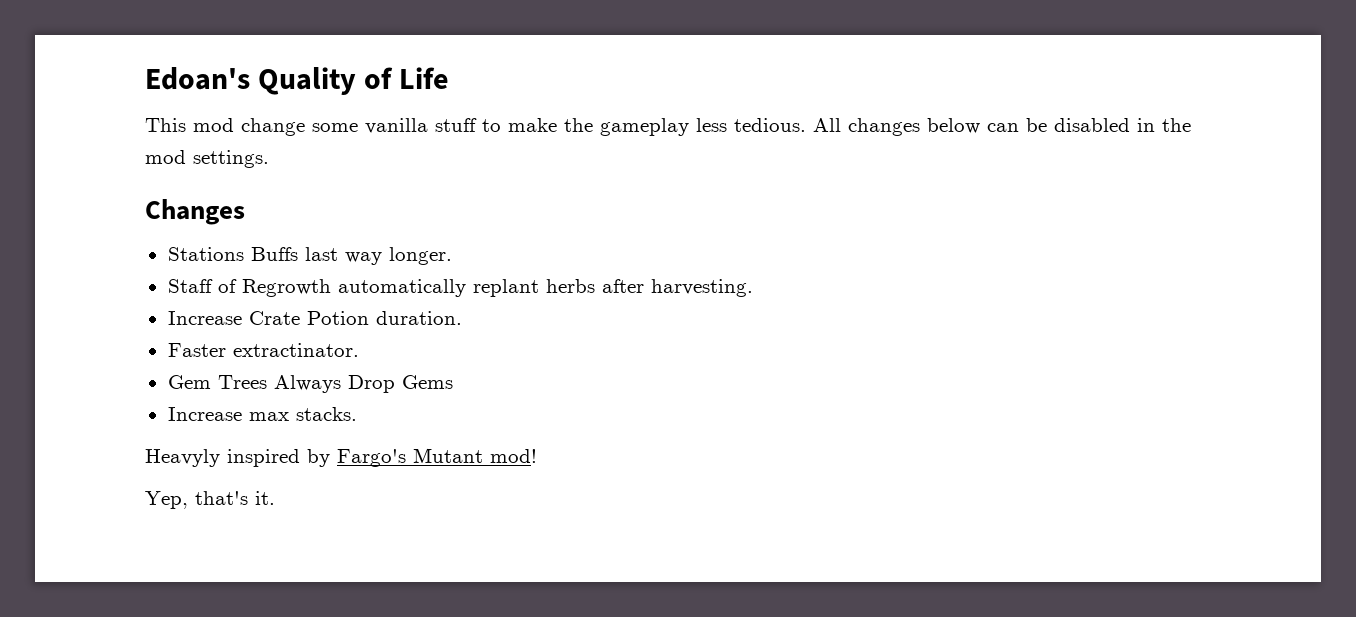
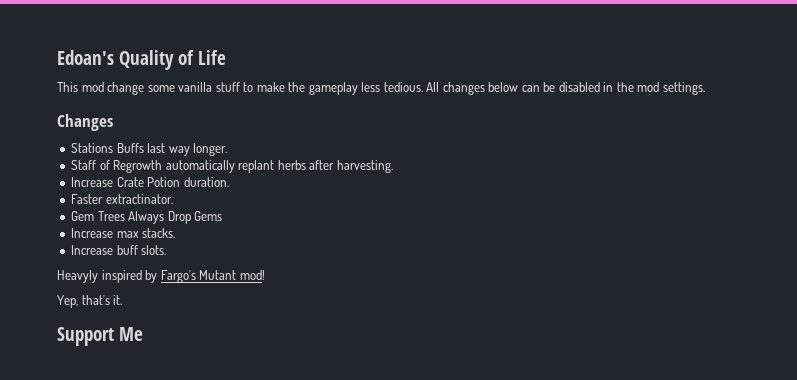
+ Increase buff slots.
+ Support Me

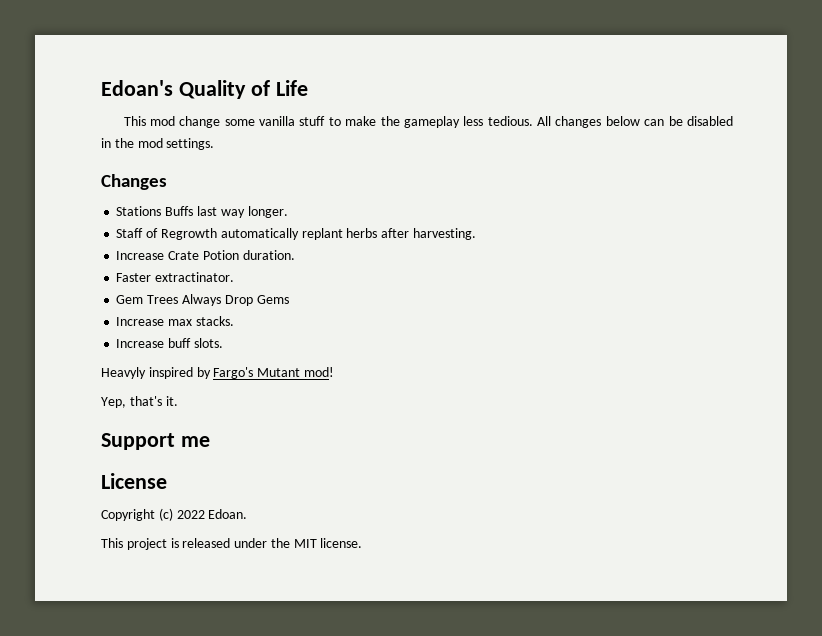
- Support Me
+ Support me
+ License
+ Copyright (c) 2022 Edoan.
+ This project is released under the MIT license.

